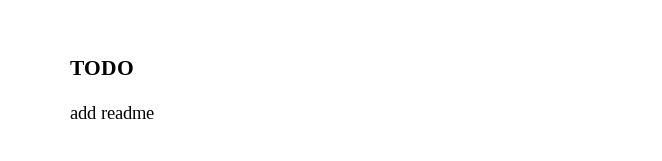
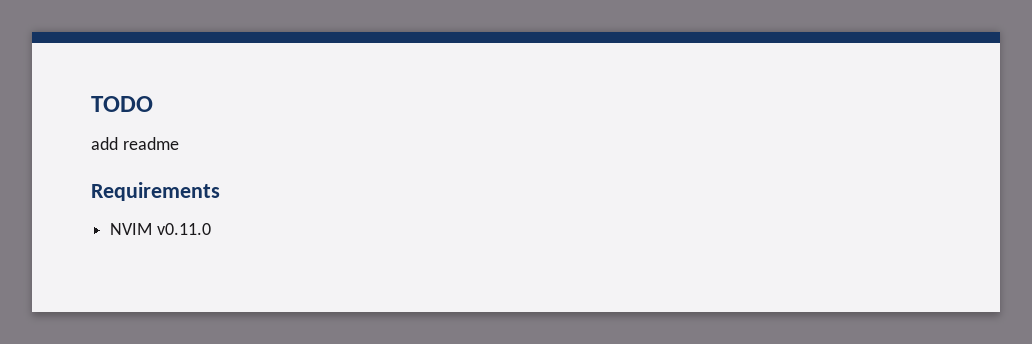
+ Requirements
+ NVIM v0.11.0

